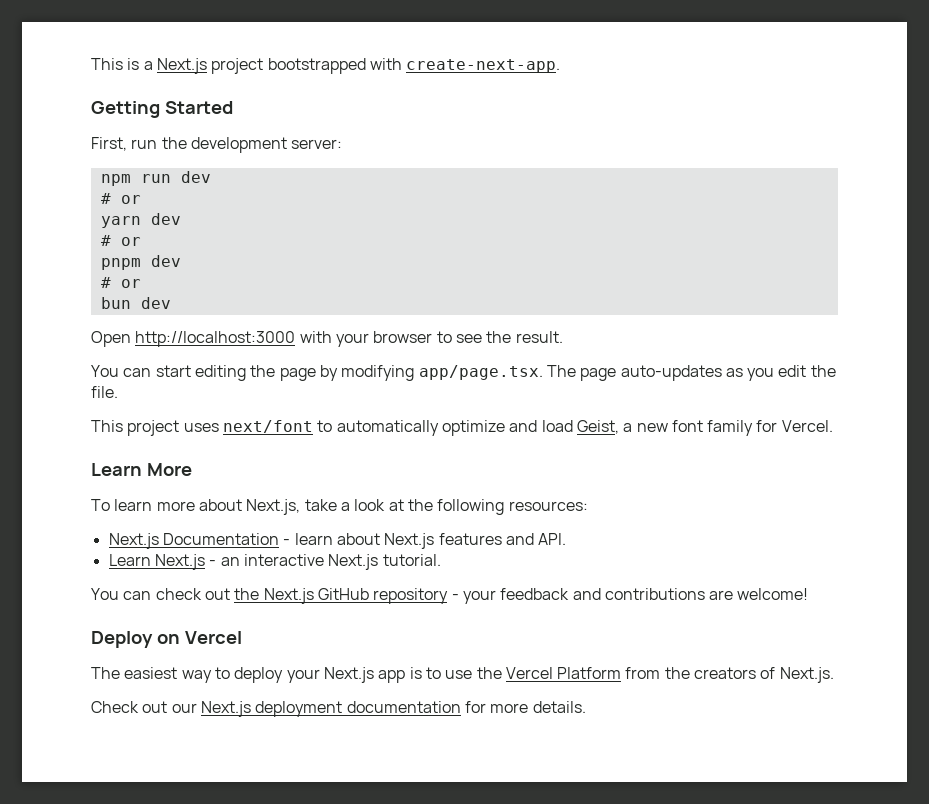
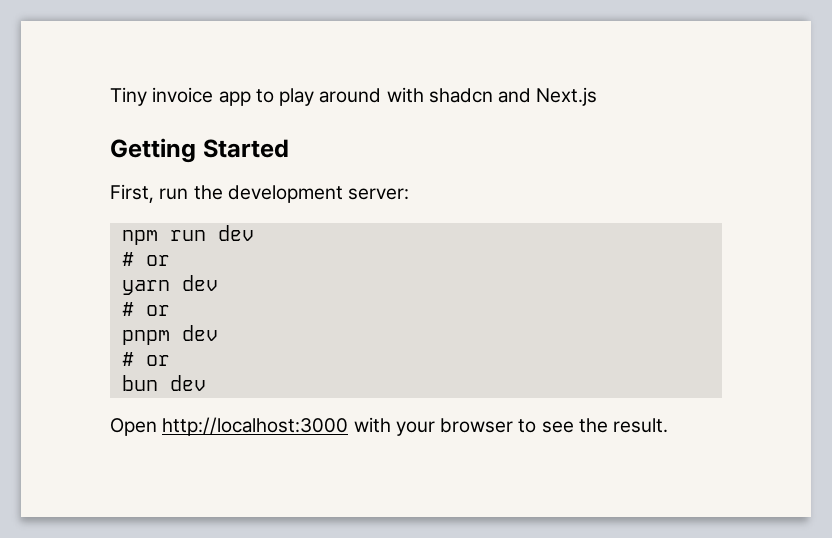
- This is a Next.js project bootstrapped with create-next-app.
+ Tiny invoice app to play around with shadcn and Next.js
- You can start editing the page by modifying app/page.tsx. The page auto-updates as you edit the file.
- This project uses next/font to automatically optimize and load Geist, a new font family for Vercel.
- Learn More
- To learn more about Next.js, take a look at the following resources:
- Next.js Documentation - learn about Next.js features and API.
- Learn Next.js - an interactive Next.js tutorial.
- You can check out the Next.js GitHub repository - your feedback and contributions are welcome!
- Deploy on Vercel
- The easiest way to deploy your Next.js app is to use the Vercel Platform from the creators of Next.js.
- Check out our Next.js deployment documentation for more details.

